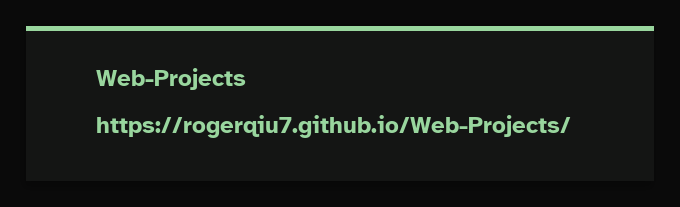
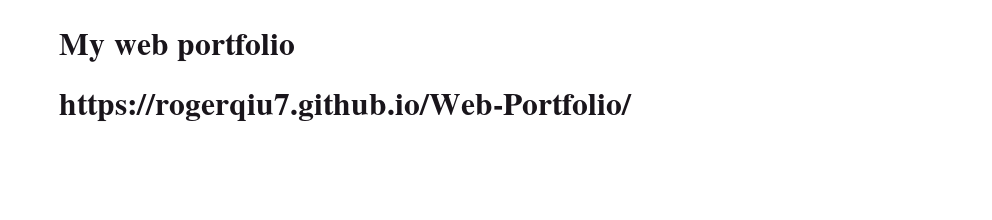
- Web-Projects
- https://rogerqiu7.github.io/Web-Projects/
+ My web portfolio
+ https://rogerqiu7.github.io/Web-Portfolio/

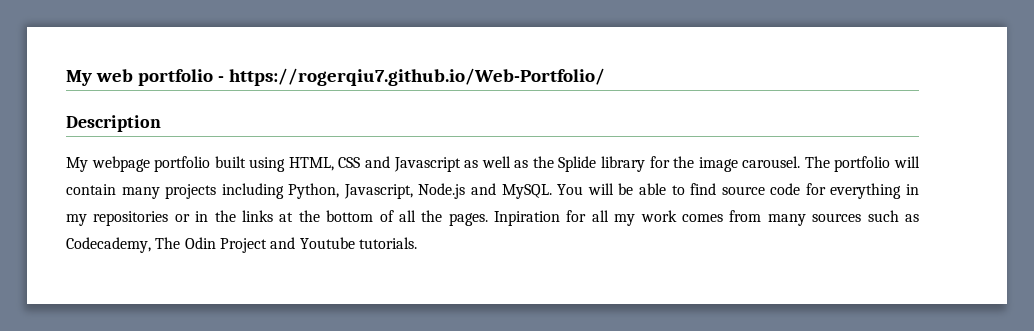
- My web portfolio
- https://rogerqiu7.github.io/Web-Portfolio/
+ My web portfolio - https://rogerqiu7.github.io/Web-Portfolio/
+ Description
+ My webpage portfolio built using HTML, CSS and Javascript as well as the Splide library for the image carousel. The portfolio will contain many projects including Python, Javascript, Node.js and MySQL. You will be able to find source code for everything in my repositories or in the links at the bottom of all the pages. Inpiration for all my work comes from many sources such as Codecademy, The Odin Project and Youtube tutorials.

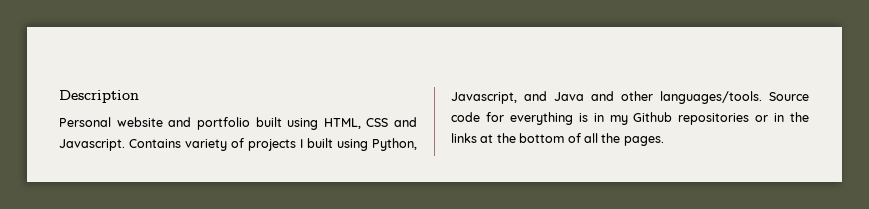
- My web portfolio - https://rogerqiu7.github.io/Web-Portfolio/
  Description
- My webpage portfolio built using HTML, CSS and Javascript as well as the Splide library for the image carousel. The portfolio will contain many projects including Python, Javascript, Node.js and MySQL. You will be able to find source code for everything in my repositories or in the links at the bottom of all the pages. Inpiration for all my work comes from many sources such as Codecademy, The Odin Project and Youtube tutorials.
+ Personal website and portfolio built using HTML, CSS and Javascript. Contains variety of projects I built using Python, Javascript, and Java and other languages/tools. Source code for everything is in my Github repositories or in the links at the bottom of all the pages.

